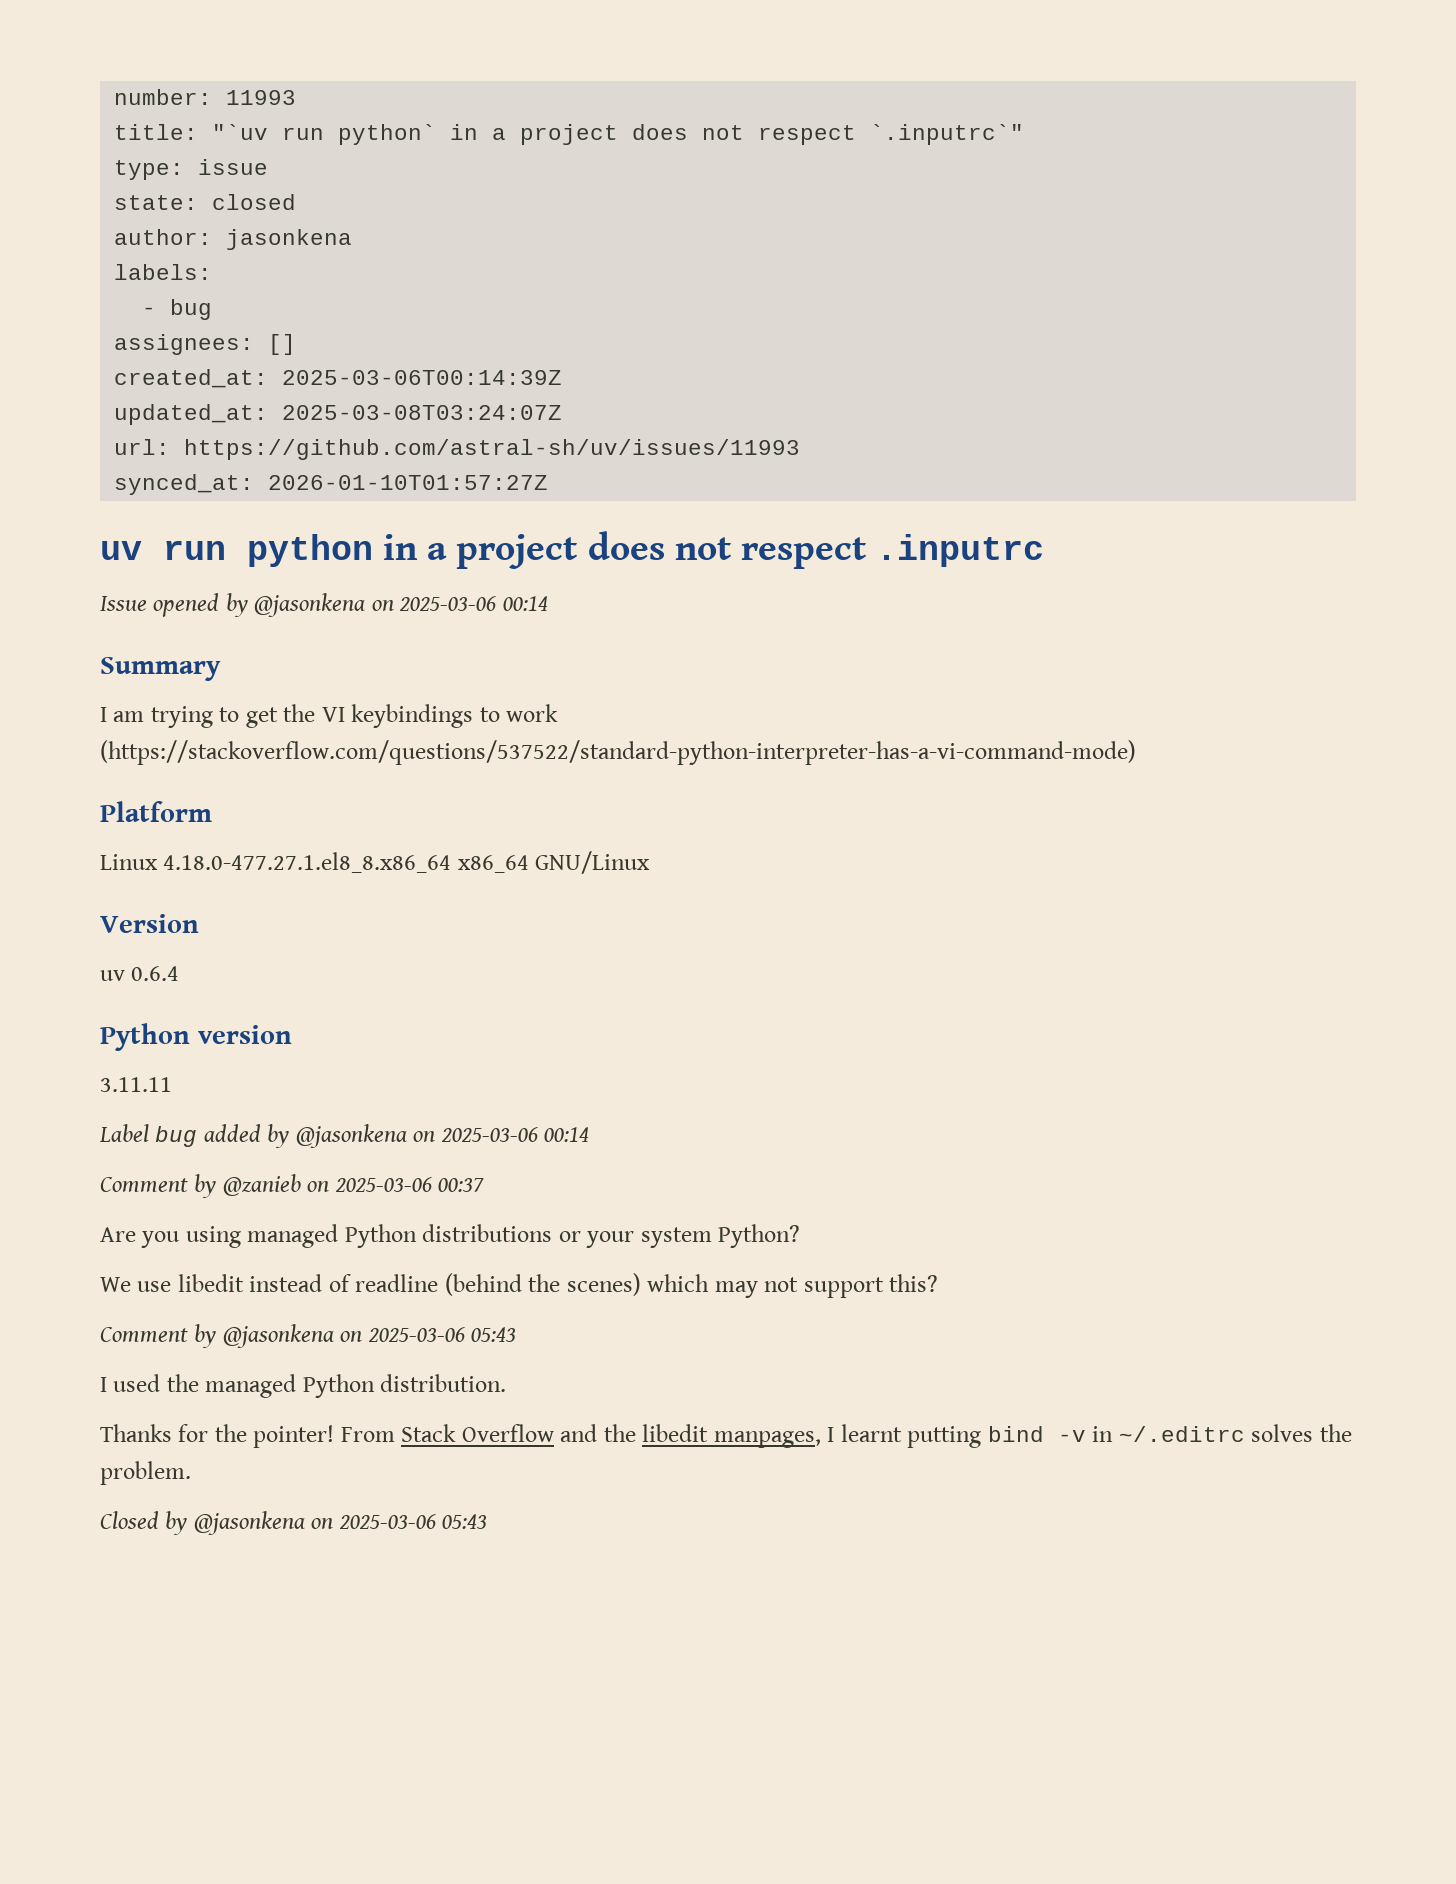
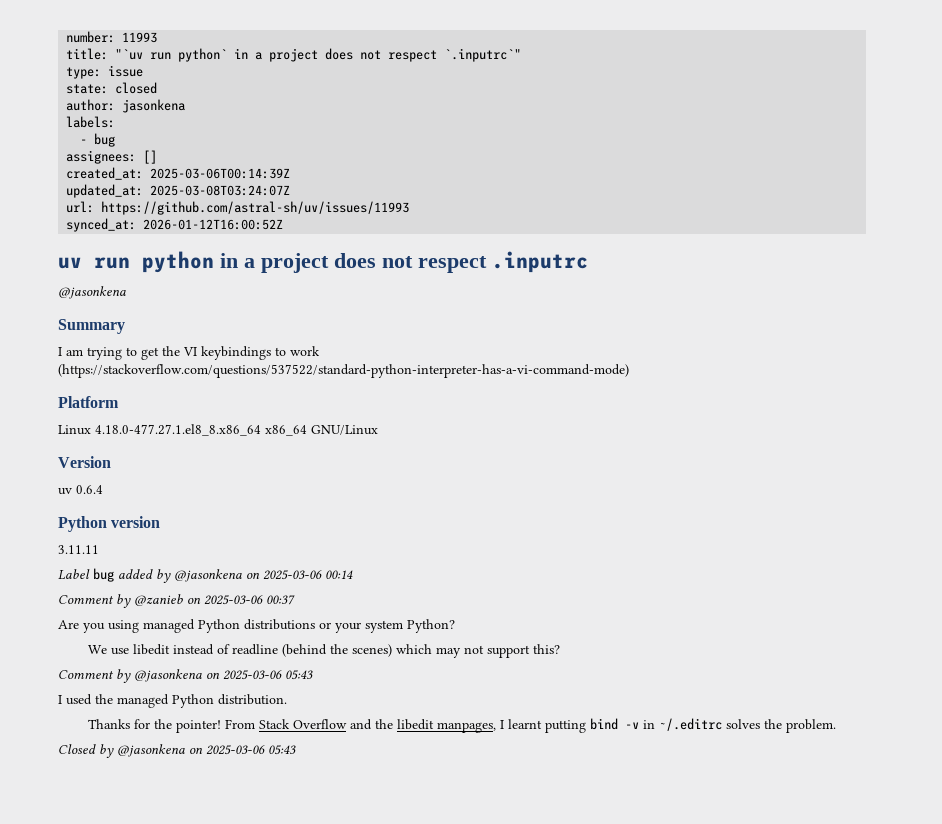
- synced_at: 2026-01-10T01:57:27Z
+ synced_at: 2026-01-12T16:00:52Z
  uv run python in a project does not respect .inputrc
- Issue opened by @jasonkena on 2025-03-06 00:14
+ @jasonkena

